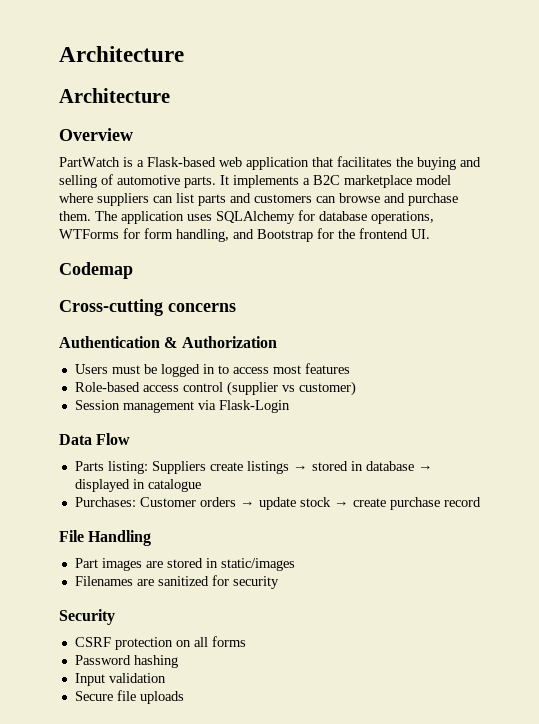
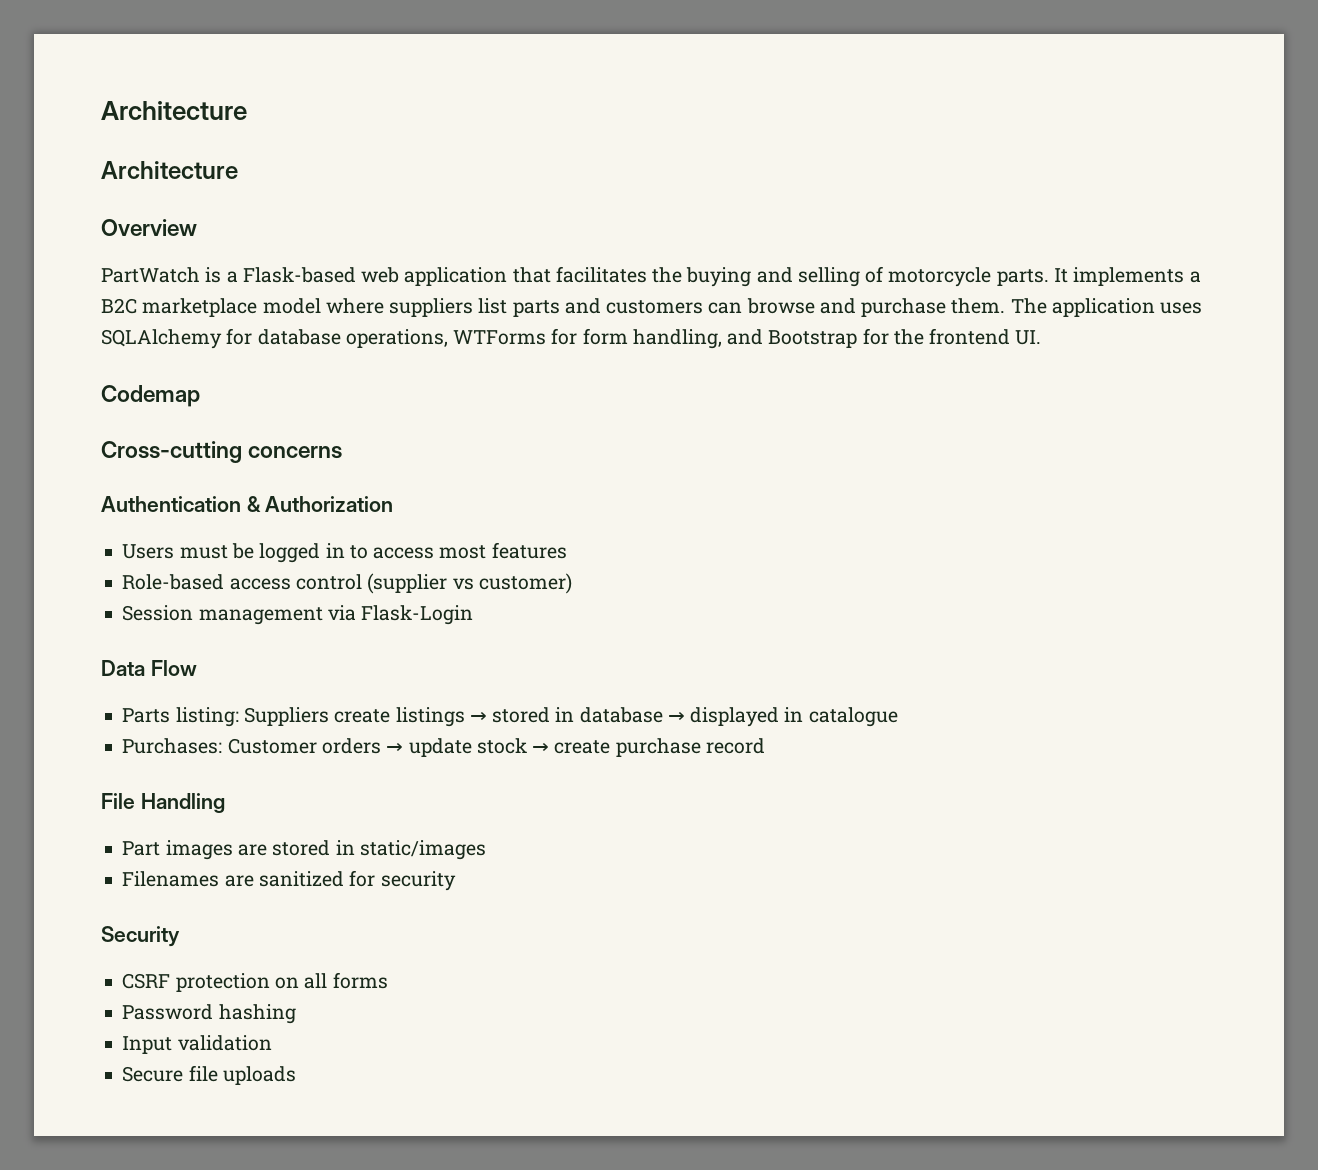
- PartWatch is a Flask-based web application that facilitates the buying and selling of automotive parts.
+ PartWatch is a Flask-based web application that facilitates the buying and selling of motorcycle parts.
- It implements a B2C marketplace model where suppliers can list parts and customers can browse and purchase them.
+ It implements a B2C marketplace model where suppliers list parts and customers can browse and purchase them.

